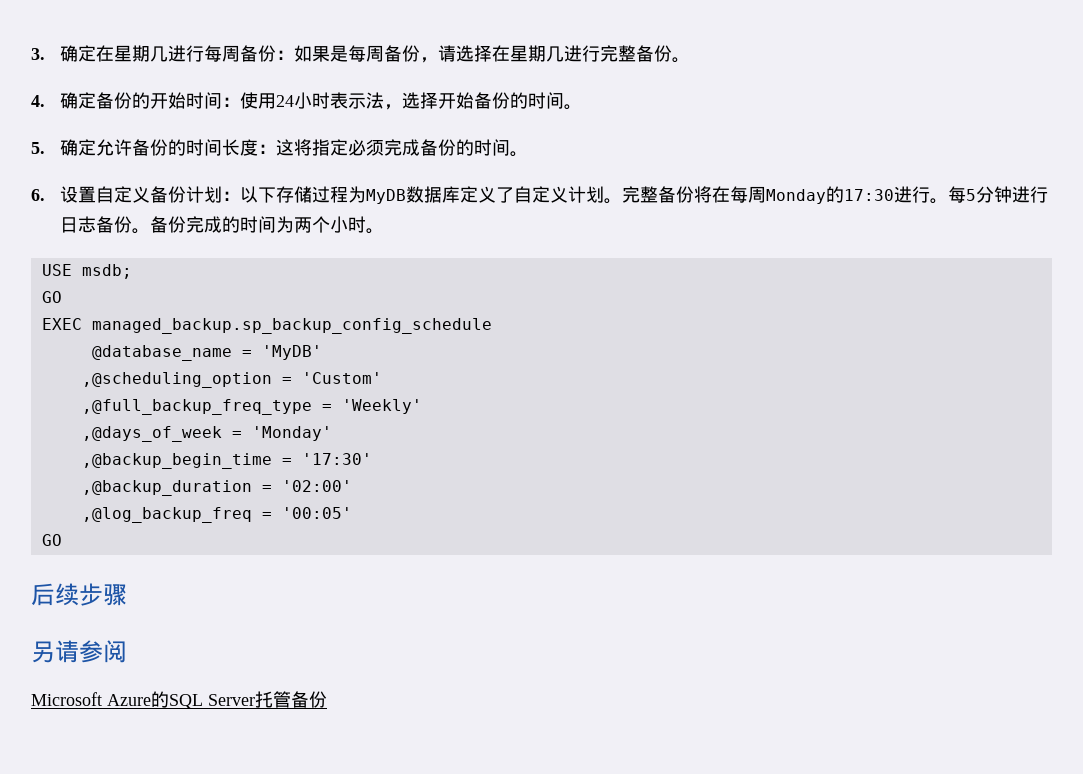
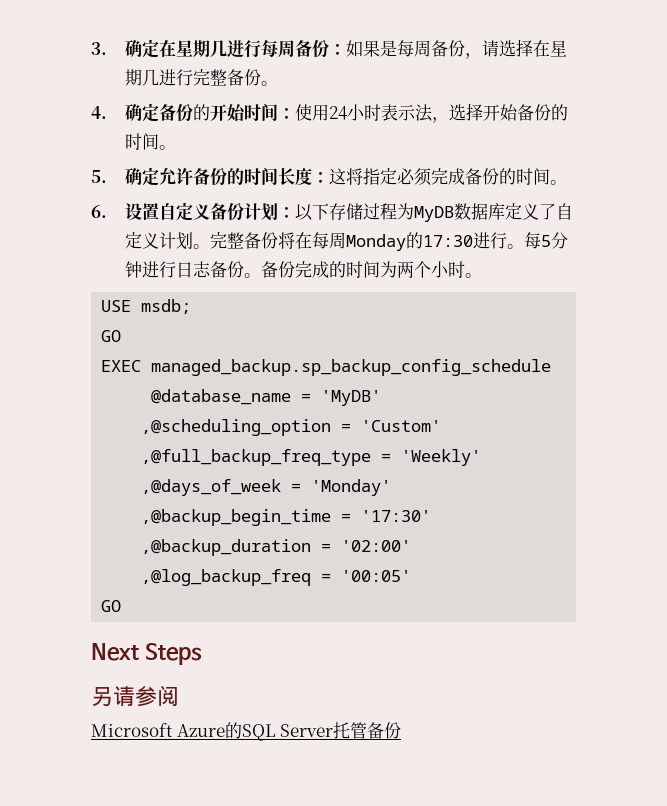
- 后续步骤
+ Next Steps

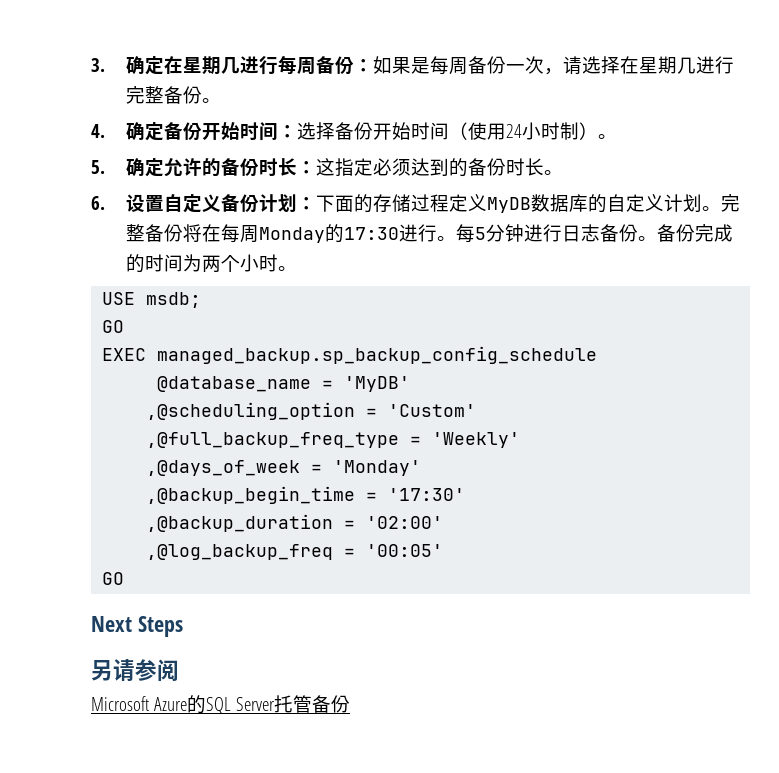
- 3.确定在星期几进行每周备份：如果是每周备份，请选择在星期几进行完整备份。
+ 3.确定在星期几进行每周备份：如果是每周备份一次，请选择在星期几进行完整备份。
- 4.确定备份的开始时间：使用24小时表示法，选择开始备份的时间。
- 5.确定允许备份的时间长度：这将指定必须完成备份的时间。
+ 4.确定备份开始时间：选择备份开始时间（使用24小时制）。
+ 5.确定允许的备份时长：这指定必须达到的备份时长。
- 6.设置自定义备份计划：以下存储过程为MyDB数据库定义了自定义计划。
+ 6.设置自定义备份计划：下面的存储过程定义MyDB数据库的自定义计划。

